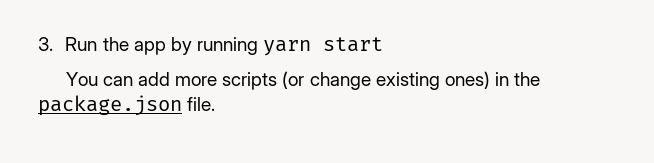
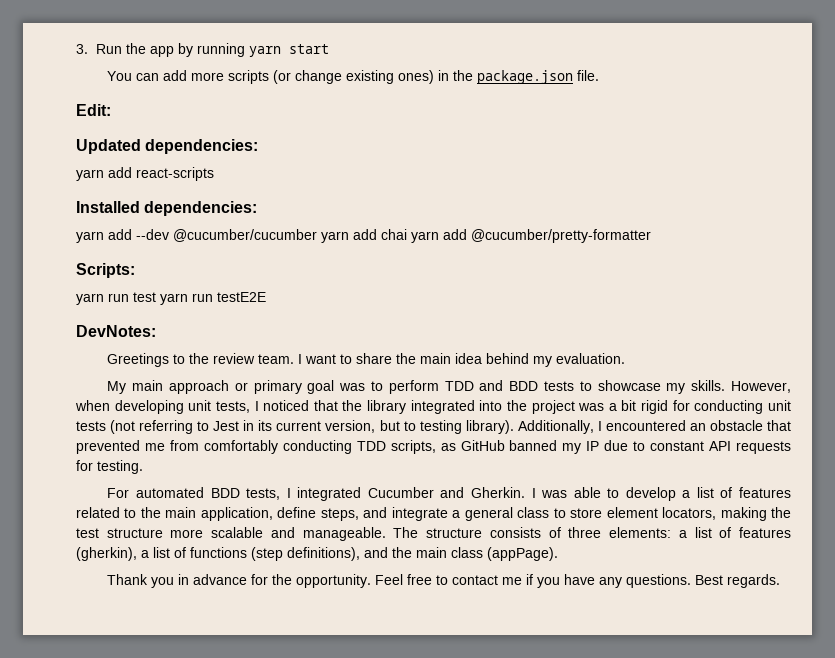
+ Edit:
+ Updated dependencies:
+ yarn add react-scripts
+ Installed dependencies:
+ yarn add --dev @cucumber/cucumber yarn add chai yarn add @cucumber/pretty-formatter
+ Scripts:
+ yarn run test yarn run testE2E
+ DevNotes:
+ Greetings to the review team. I want to share the main idea behind my evaluation.
+ My main approach or primary goal was to perform TDD and BDD tests to showcase my skills. However, when developing unit tests, I noticed that the library integrated into the project was a bit rigid for conducting unit tests (not referring to Jest in its current version, but to testing library). Additionally, I encountered an obstacle that prevented me from comfortably conducting TDD scripts, as GitHub banned my IP due to constant API requests for testing.
+ For automated BDD tests, I integrated Cucumber and Gherkin. I was able to develop a list of features related to the main application, define steps, and integrate a general class to store element locators, making the test structure more scalable and manageable. The structure consists of three elements: a list of features (gherkin), a list of functions (step definitions), and the main class (appPage).
+ Thank you in advance for the opportunity. Feel free to contact me if you have any questions. Best regards.

